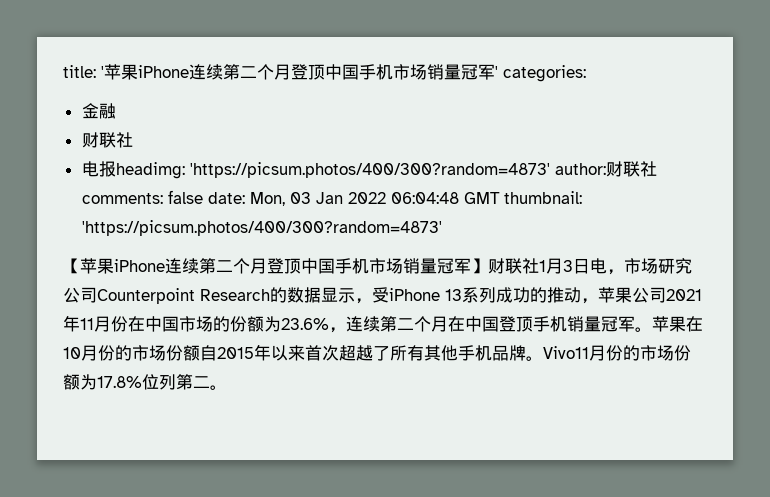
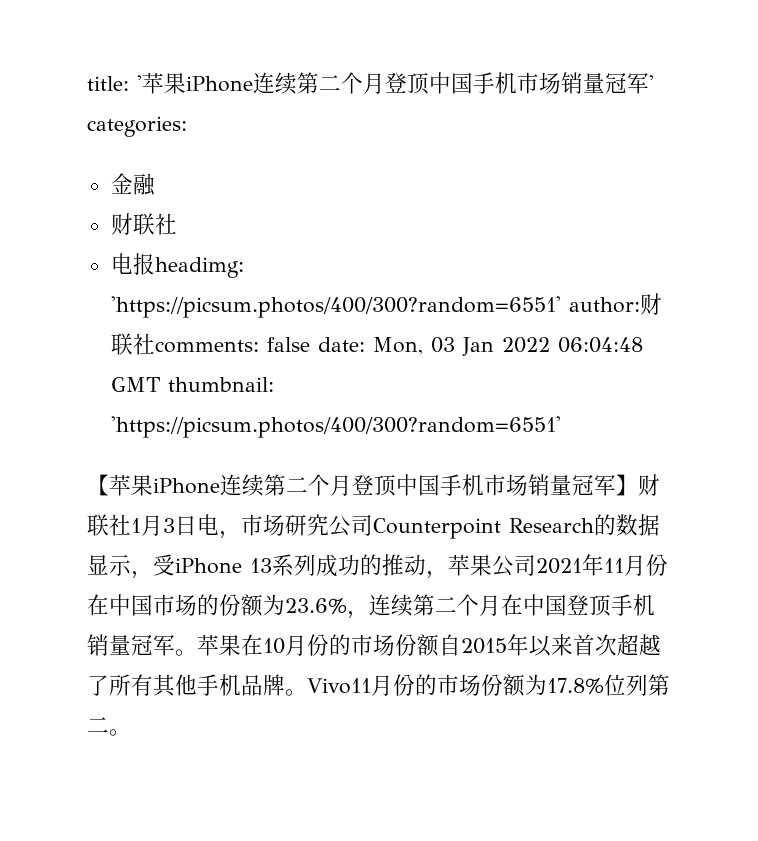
- 电报headimg: 'https://picsum.photos/400/300?random=4873' author:财联社comments: false date: Mon, 03 Jan 2022 06:04:48 GMT thumbnail: 'https://picsum.photos/400/300?random=4873'
+ 电报headimg: 'https://picsum.photos/400/300?random=6551' author:财联社comments: false date: Mon, 03 Jan 2022 06:04:48 GMT thumbnail: 'https://picsum.photos/400/300?random=6551'

